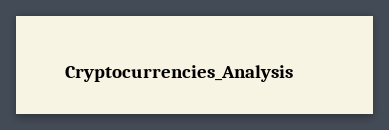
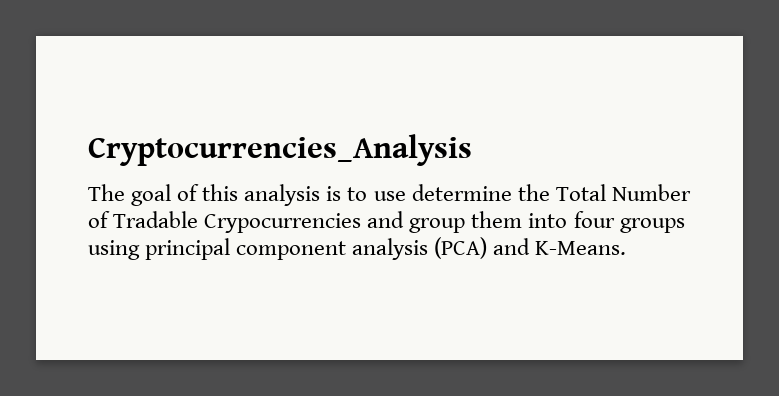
+ The goal of this analysis is to use determine the Total Number of Tradable Crypocurrencies and group them into four groups using principal component analysis (PCA) and K-Means.

